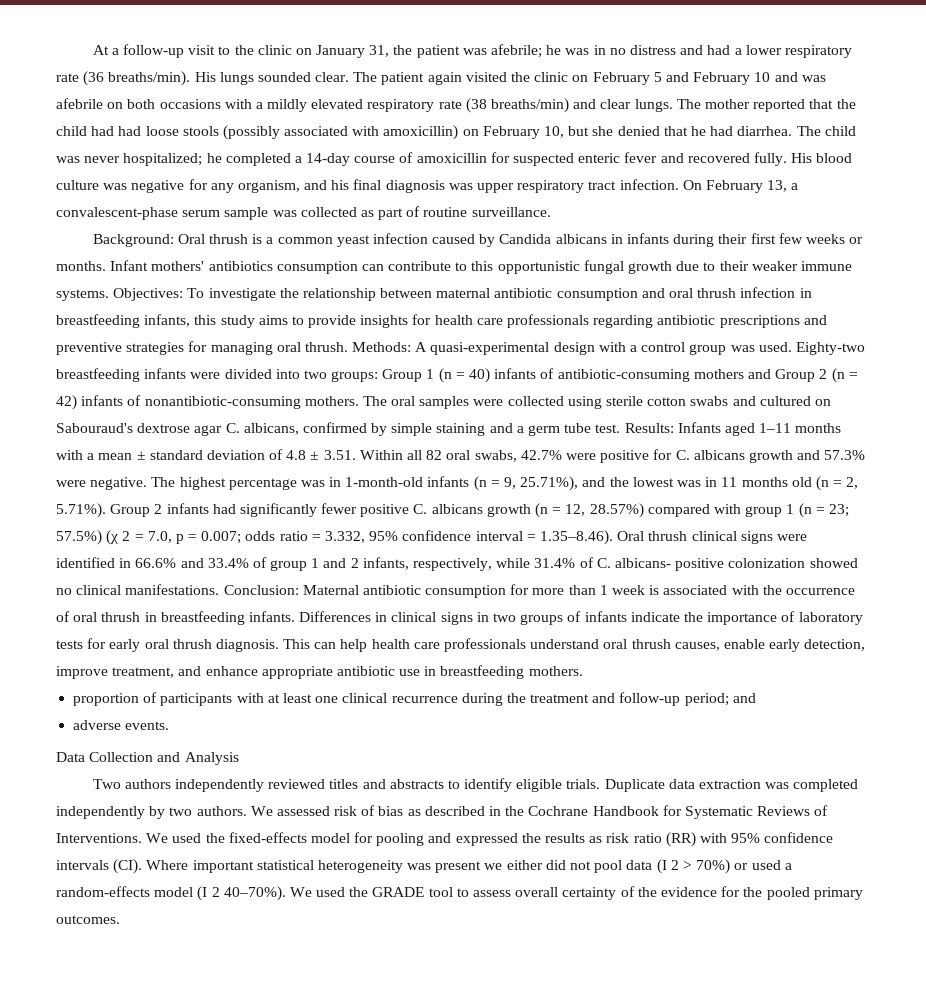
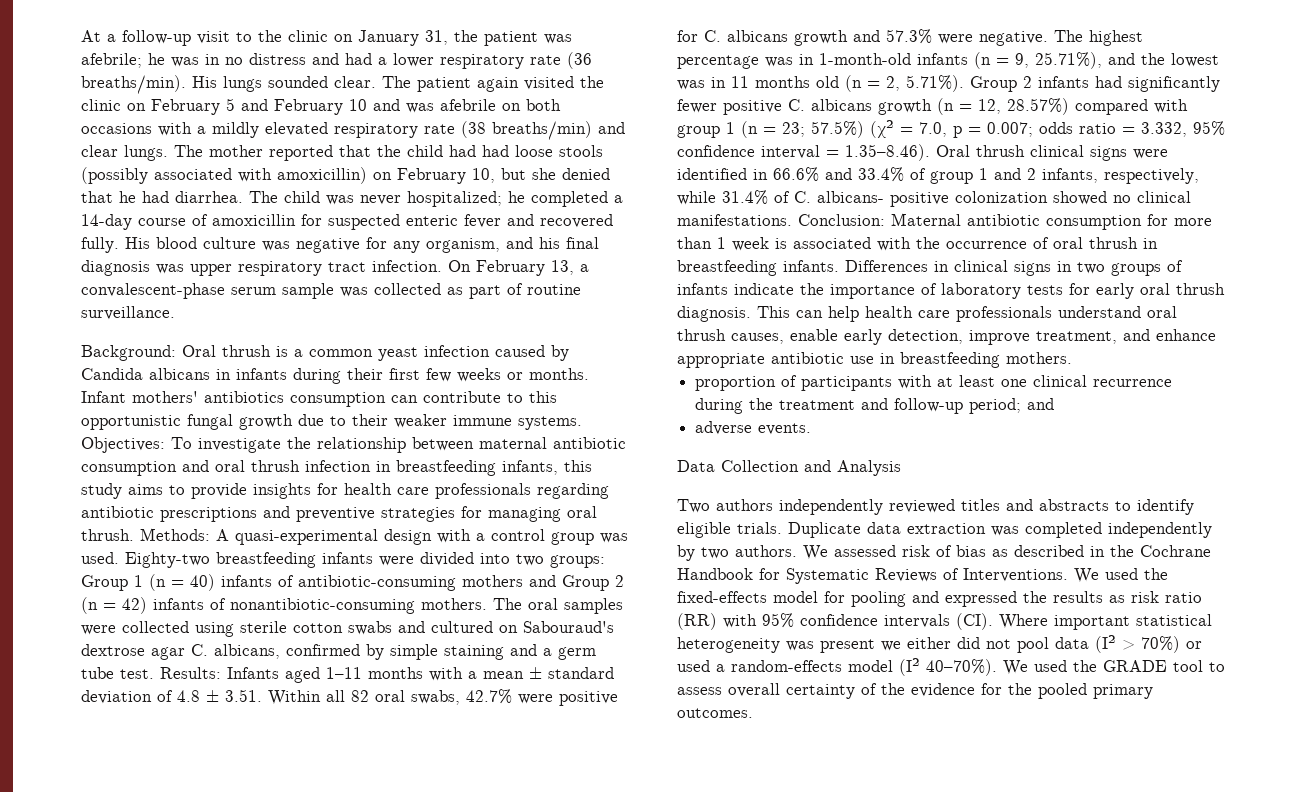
- 57.5%) (χ 2 = 7.0, p = 0.007;
+ 57.5%) (χ² = 7.0, p = 0.007;
- We used the fixed-effects model for pooling and expressed the results as risk ratio (RR) with 95% confidence intervals (CI). Where important statistical heterogeneity was present we either did not pool data (I 2 > 70%) or used a random-effects model (I 2 40–70%).
+ We used the fixed-effects model for pooling and expressed the results as risk ratio (RR) with 95% confidence intervals (CI). Where important statistical heterogeneity was present we either did not pool data (I² > 70%) or used a random-effects model (I² 40–70%).

